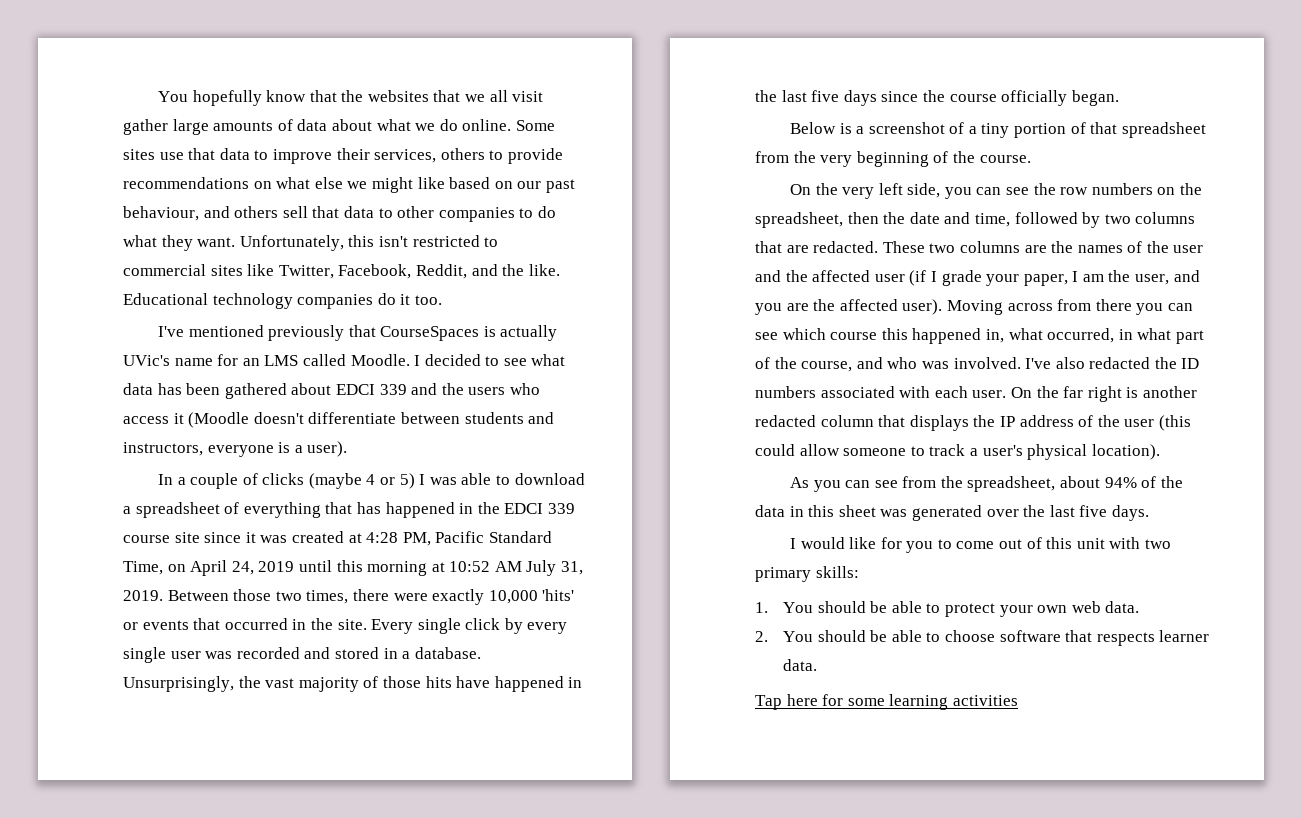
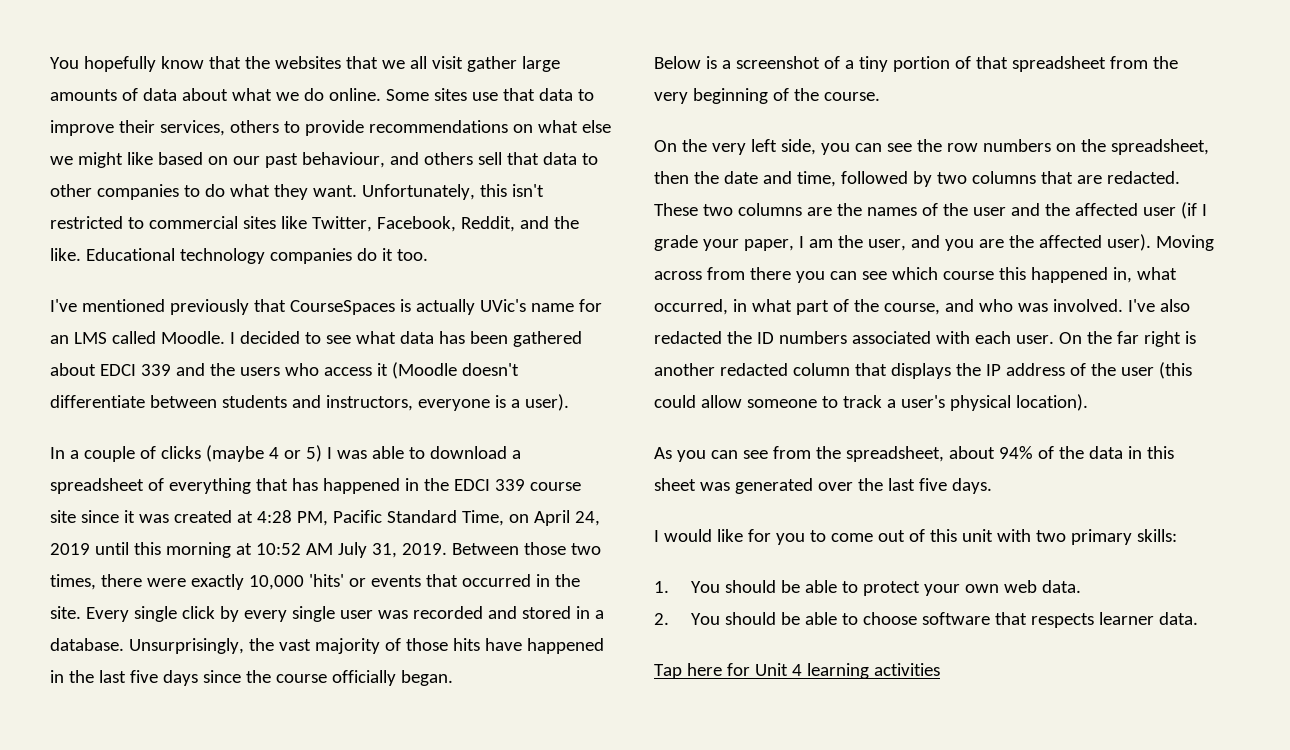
- Tap here for some learning activities
+ Tap here for Unit 4 learning activities

